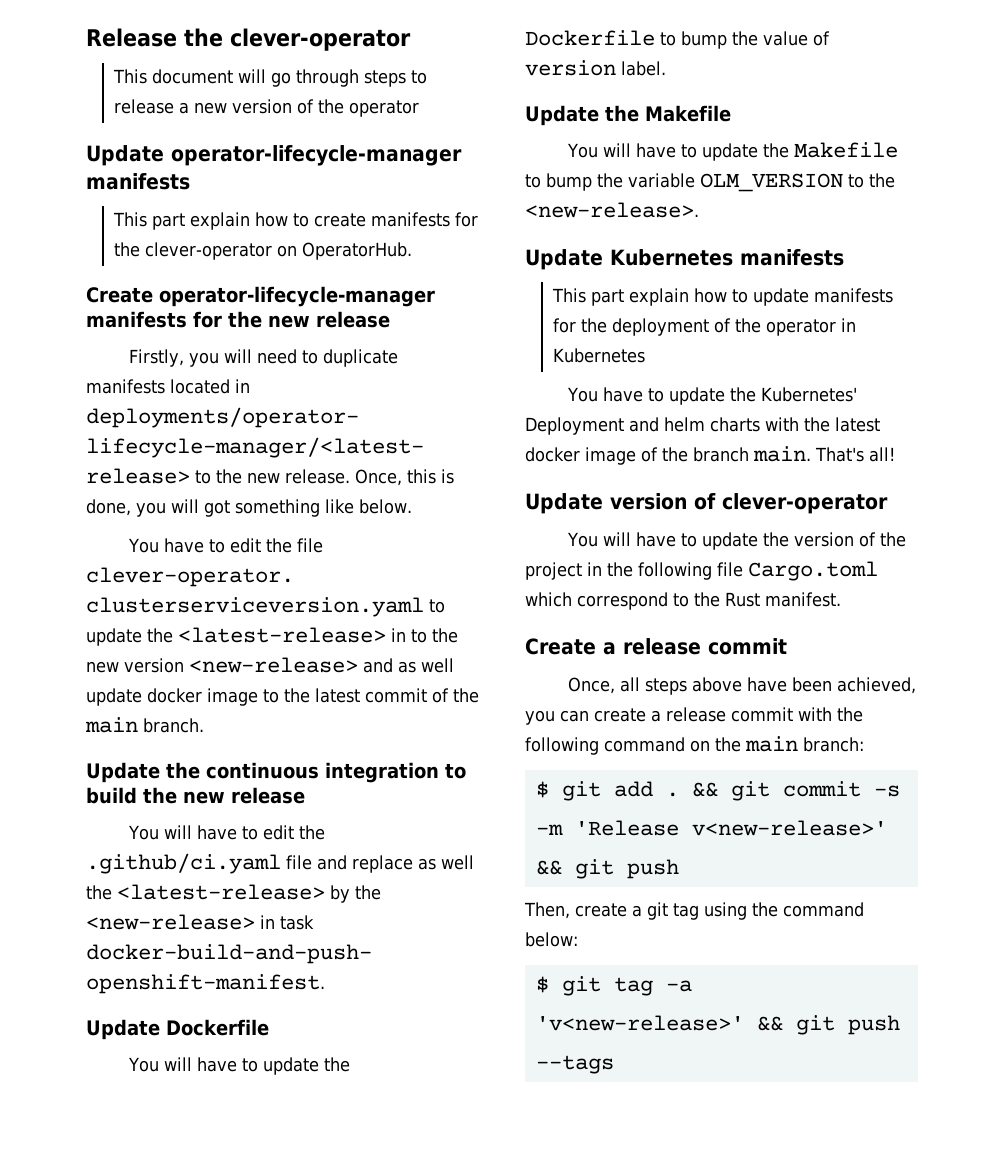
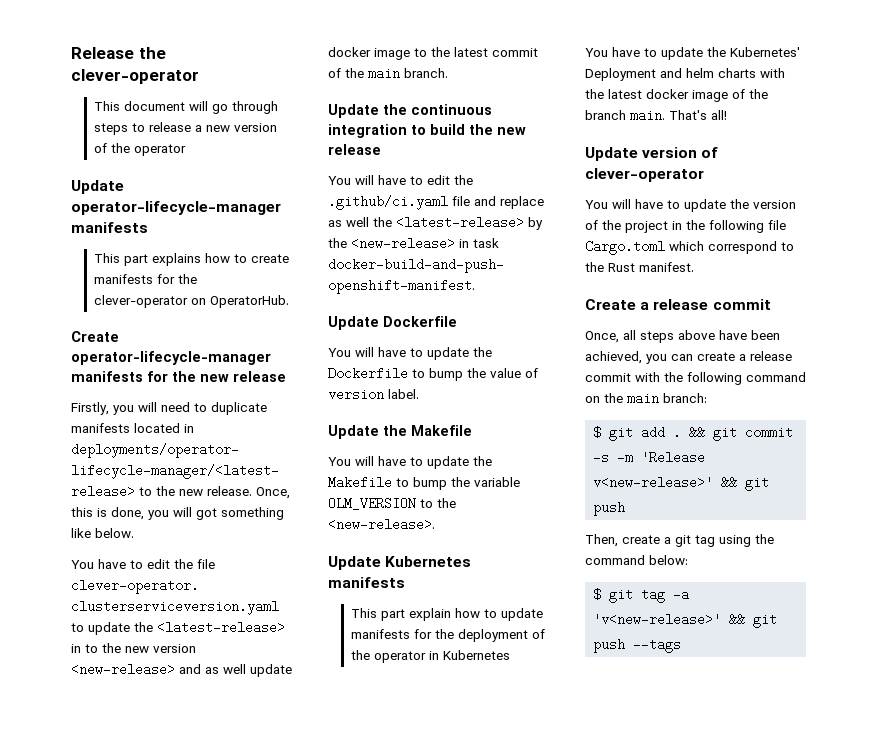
- This part explain how to create manifests for the clever-operator on OperatorHub.
+ This part explains how to create manifests for the clever-operator on OperatorHub.

